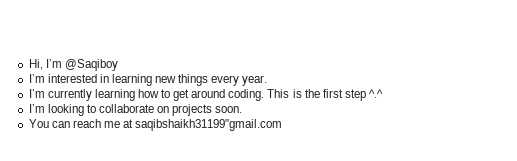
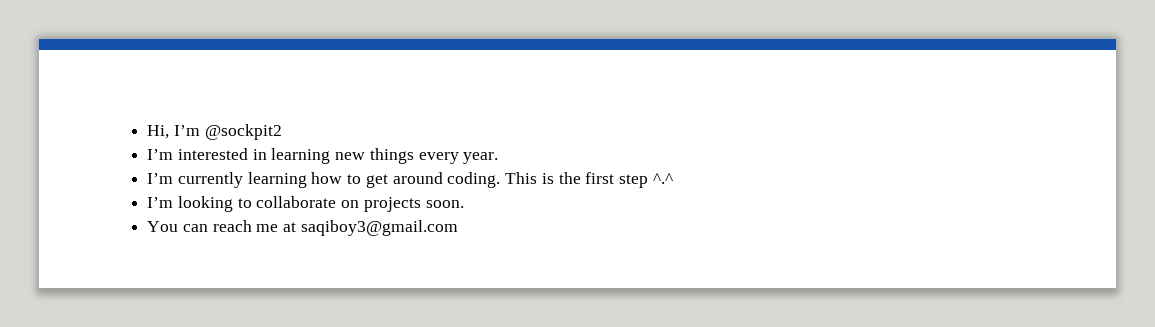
- Hi, I’m @Saqiboy
+ Hi, I’m @sockpit2
- You can reach me at saqibshaikh31199"gmail.com
+ You can reach me at saqiboy3@gmail.com

